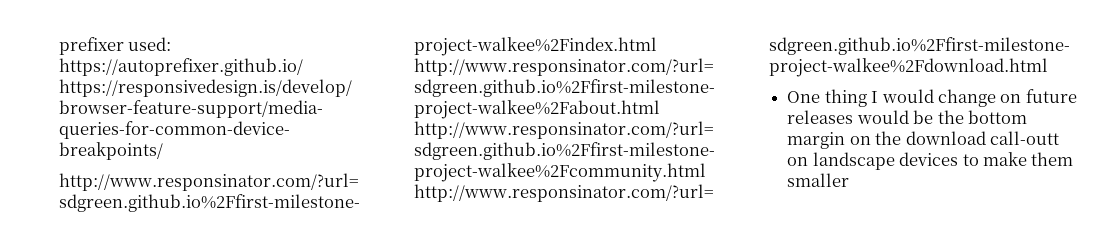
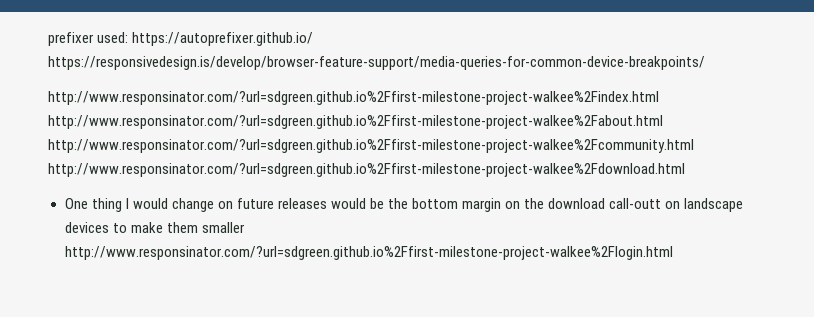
- One thing I would change on future releases would be the bottom margin on the download call-outt on landscape devices to make them smaller
+ One thing I would change on future releases would be the bottom margin on the download call-outt on landscape devices to make them smaller http://www.responsinator.com/?url=sdgreen.github.io%2Ffirst-milestone-project-walkee%2Flogin.html

